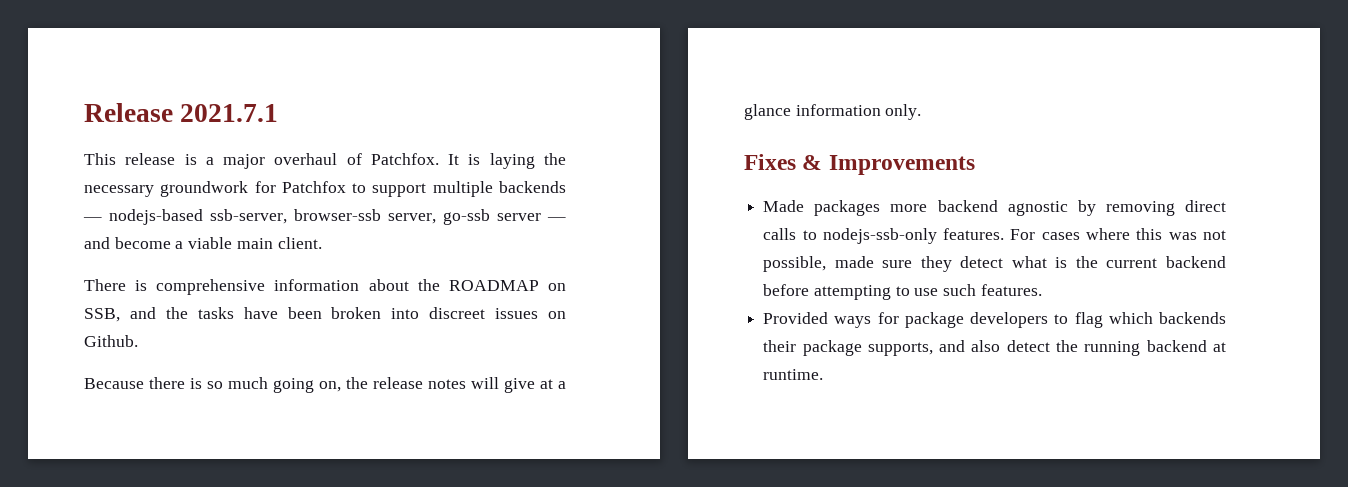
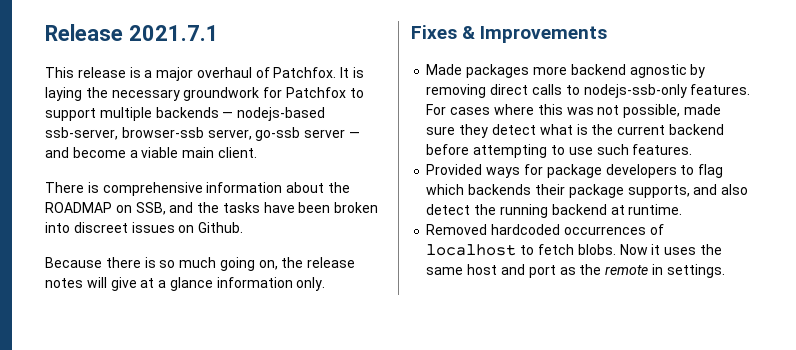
+ Removed hardcoded occurrences of localhost to fetch blobs. Now it uses the same host and port as the remote in settings.

